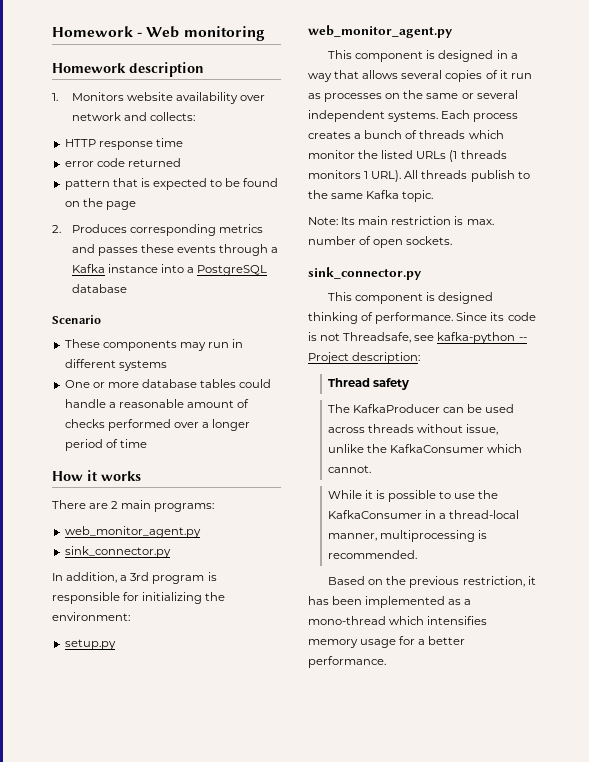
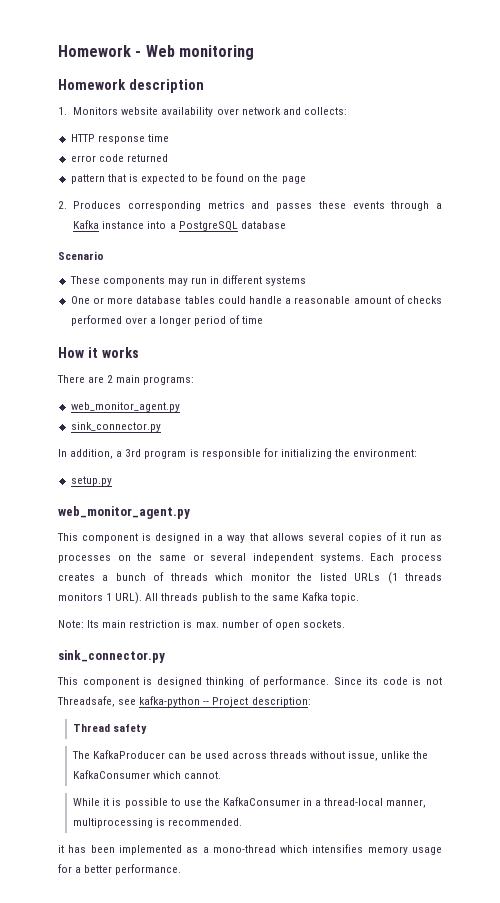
- Based on the previous restriction, it has been implemented as a mono-thread which intensifies memory usage for a better performance.
+ it has been implemented as a mono-thread which intensifies memory usage for a better performance.

